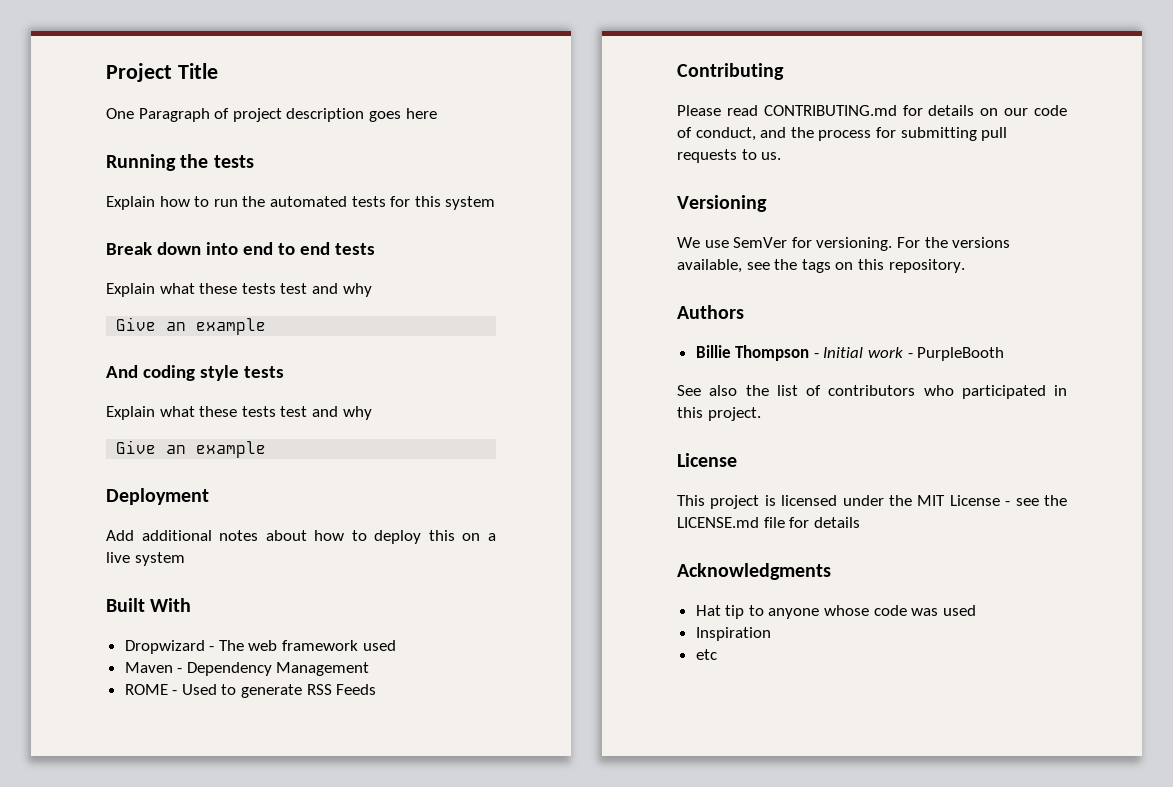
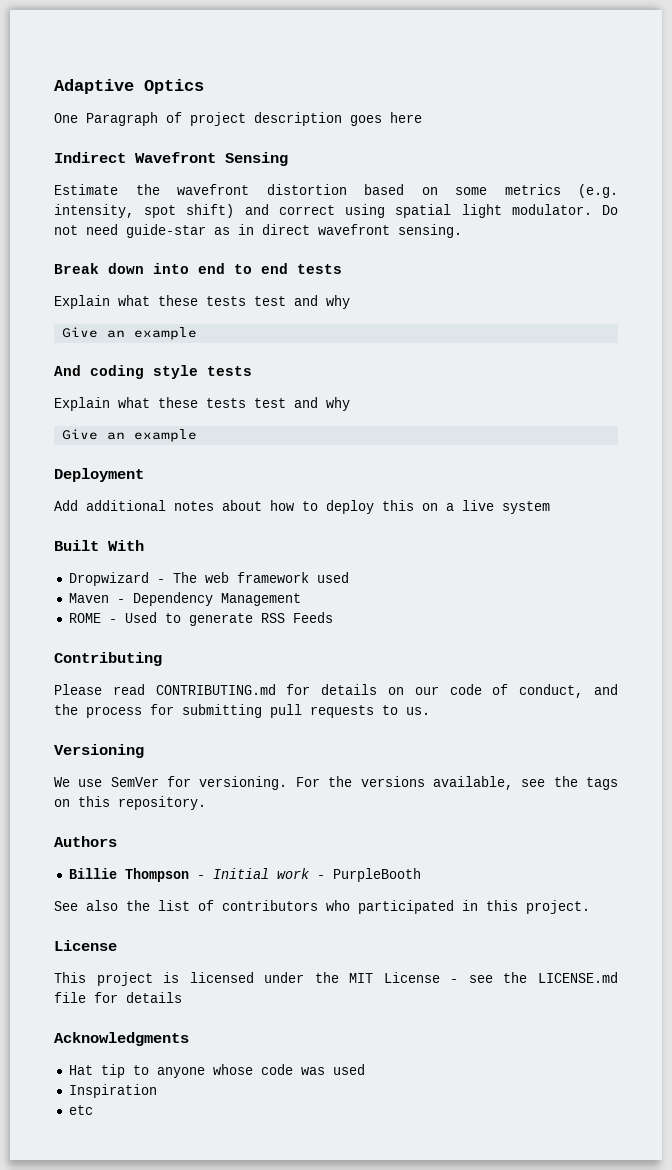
- Project Title
+ Adaptive Optics
- Running the tests
- Explain how to run the automated tests for this system
+ Indirect Wavefront Sensing
+ Estimate the wavefront distortion based on some metrics (e.g. intensity, spot shift) and correct using spatial light modulator. Do not need guide-star as in direct wavefront sensing.

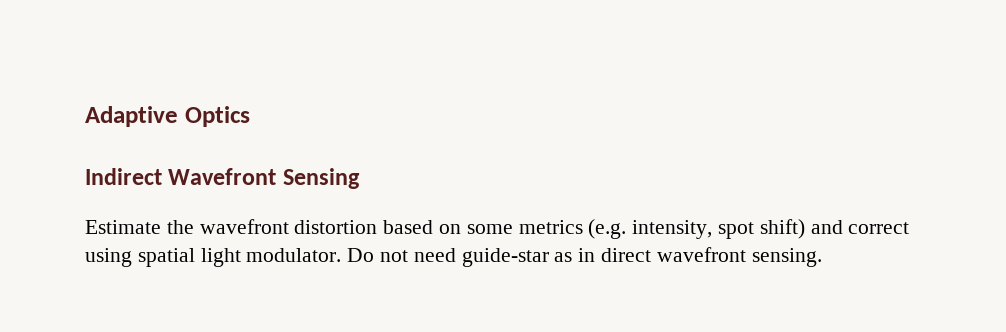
- One Paragraph of project description goes here
- Break down into end to end tests
- Explain what these tests test and why
- Give an example
- And coding style tests
- Explain what these tests test and why
- Give an example
- Deployment
- Add additional notes about how to deploy this on a live system
- Built With
- Dropwizard - The web framework used
- Maven - Dependency Management
- ROME - Used to generate RSS Feeds
- Contributing
- Please read CONTRIBUTING.md for details on our code of conduct, and the process for submitting pull requests to us.
- Versioning
- We use SemVer for versioning. For the versions available, see the tags on this repository.
- Authors
- Billie Thompson - Initial work - PurpleBooth
- See also the list of contributors who participated in this project.
- License
- This project is licensed under the MIT License - see the LICENSE.md file for details
- Acknowledgments
- Hat tip to anyone whose code was used
- Inspiration
- etc

